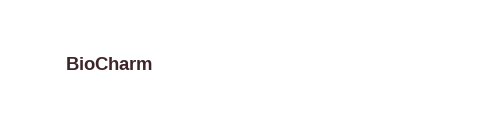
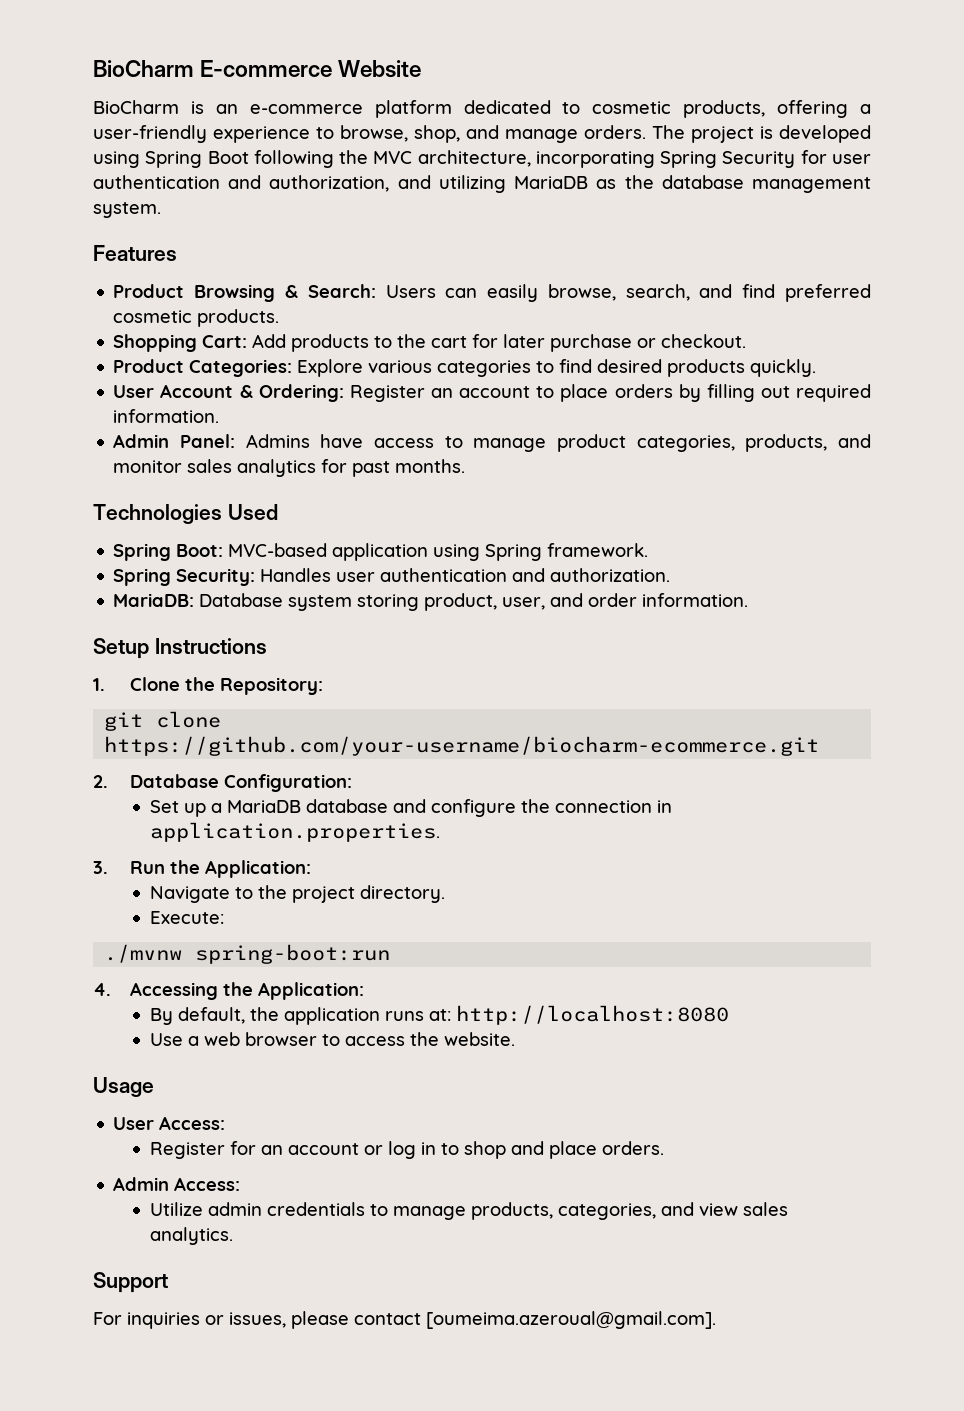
- BioCharm
+ BioCharm E-commerce Website
+ BioCharm is an e-commerce platform dedicated to cosmetic products, offering a user-friendly experience to browse, shop, and manage orders. The project is developed using Spring Boot following the MVC architecture, incorporating Spring Security for user authentication and authorization, and utilizing MariaDB as the database management system.
+ Features
+ Product Browsing & Search: Users can easily browse, search, and find preferred cosmetic products.
+ Shopping Cart: Add products to the cart for later purchase or checkout.
+ Product Categories: Explore various categories to find desired products quickly.
+ User Account & Ordering: Register an account to place orders by filling out required information.
+ Admin Panel: Admins have access to manage product categories, products, and monitor sales analytics for past months.
+ Technologies Used
+ Spring Boot: MVC-based application using Spring framework.
+ Spring Security: Handles user authentication and authorization.
+ MariaDB: Database system storing product, user, and order information.
+ Setup Instructions
+ 1. Clone the Repository:
+ git clone https://github.com/your-username/biocharm-ecommerce.git
+ 2. Database Configuration:
+ Set up a MariaDB database and configure the connection in application.properties.
+ 3. Run the Application:
+ Navigate to the project directory.
+ Execute:
+ ./mvnw spring-boot:run
+ 4. Accessing the Application:
+ By default, the application runs at: http://localhost:8080
+ Use a web browser to access the website.
+ Usage
+ User Access:
+ Register for an account or log in to shop and place orders.
+ Admin Access:
+ Utilize admin credentials to manage products, categories, and view sales analytics.
+ Support
+ For inquiries or issues, please contact [oumeima.azeroual@gmail.com].

